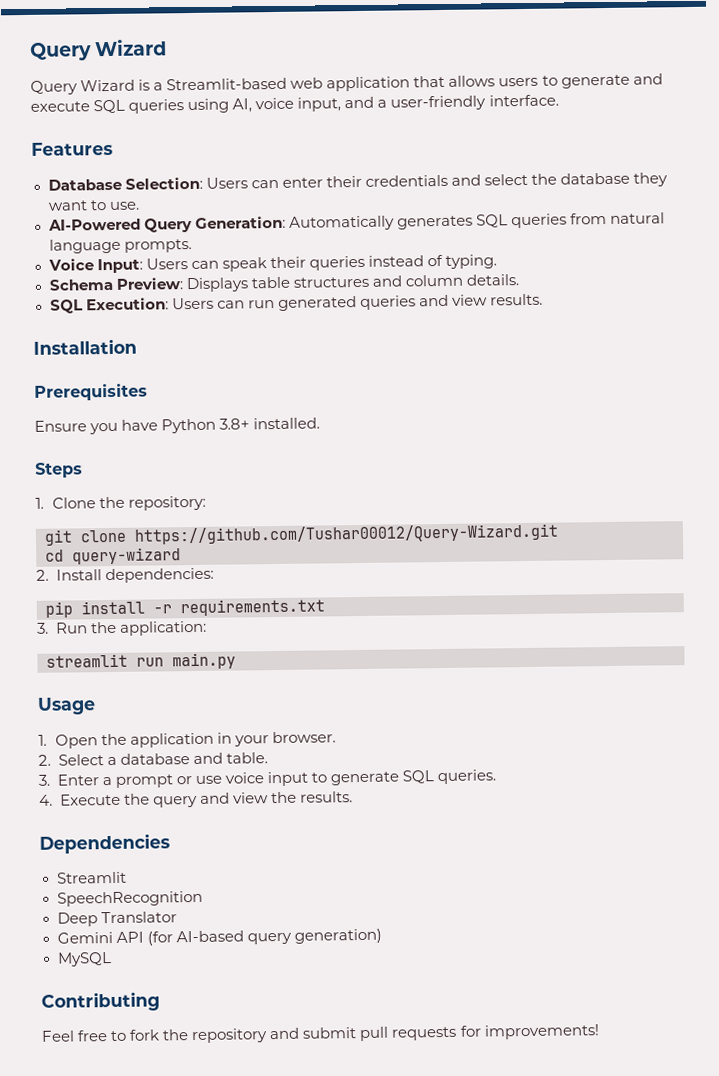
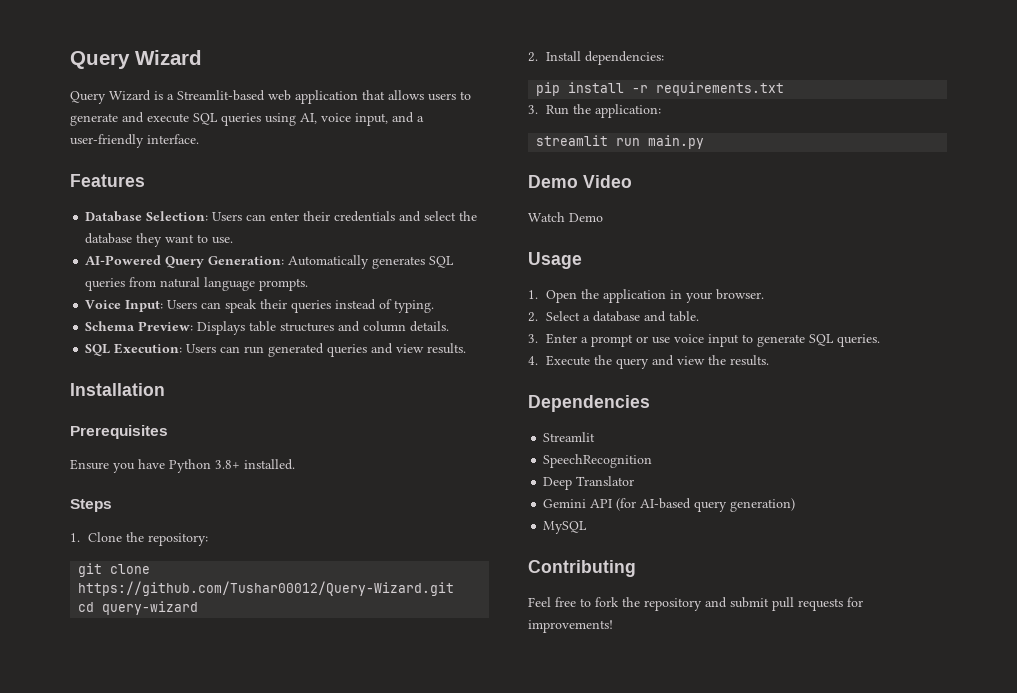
+ Demo Video
+ Watch Demo

